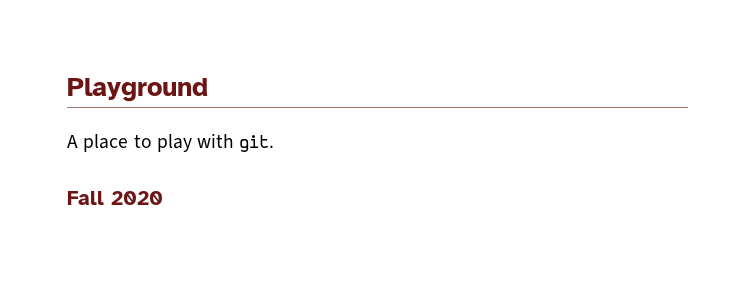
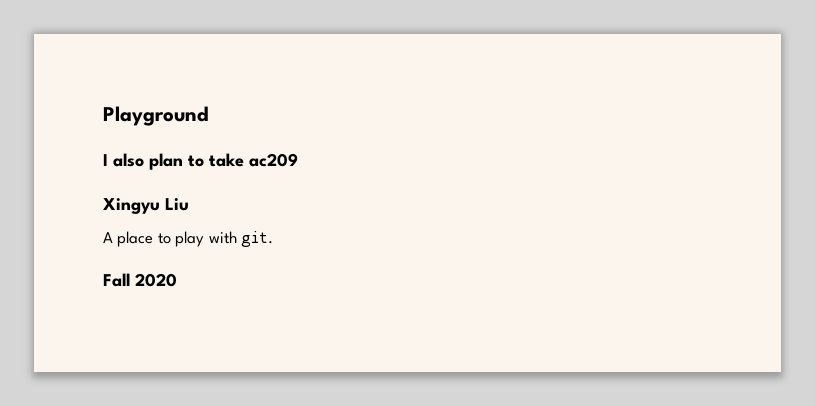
+ I also plan to take ac209
+ Xingyu Liu

